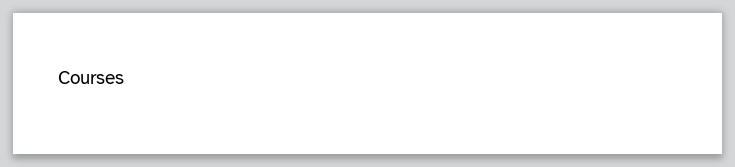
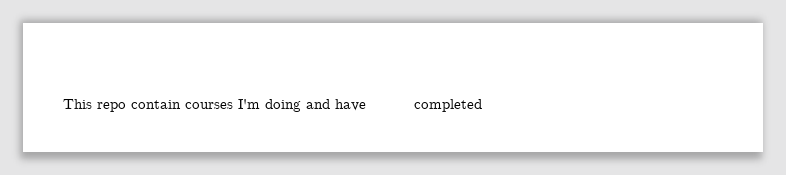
- Courses
+ This repo contain courses I'm doing and have completed

